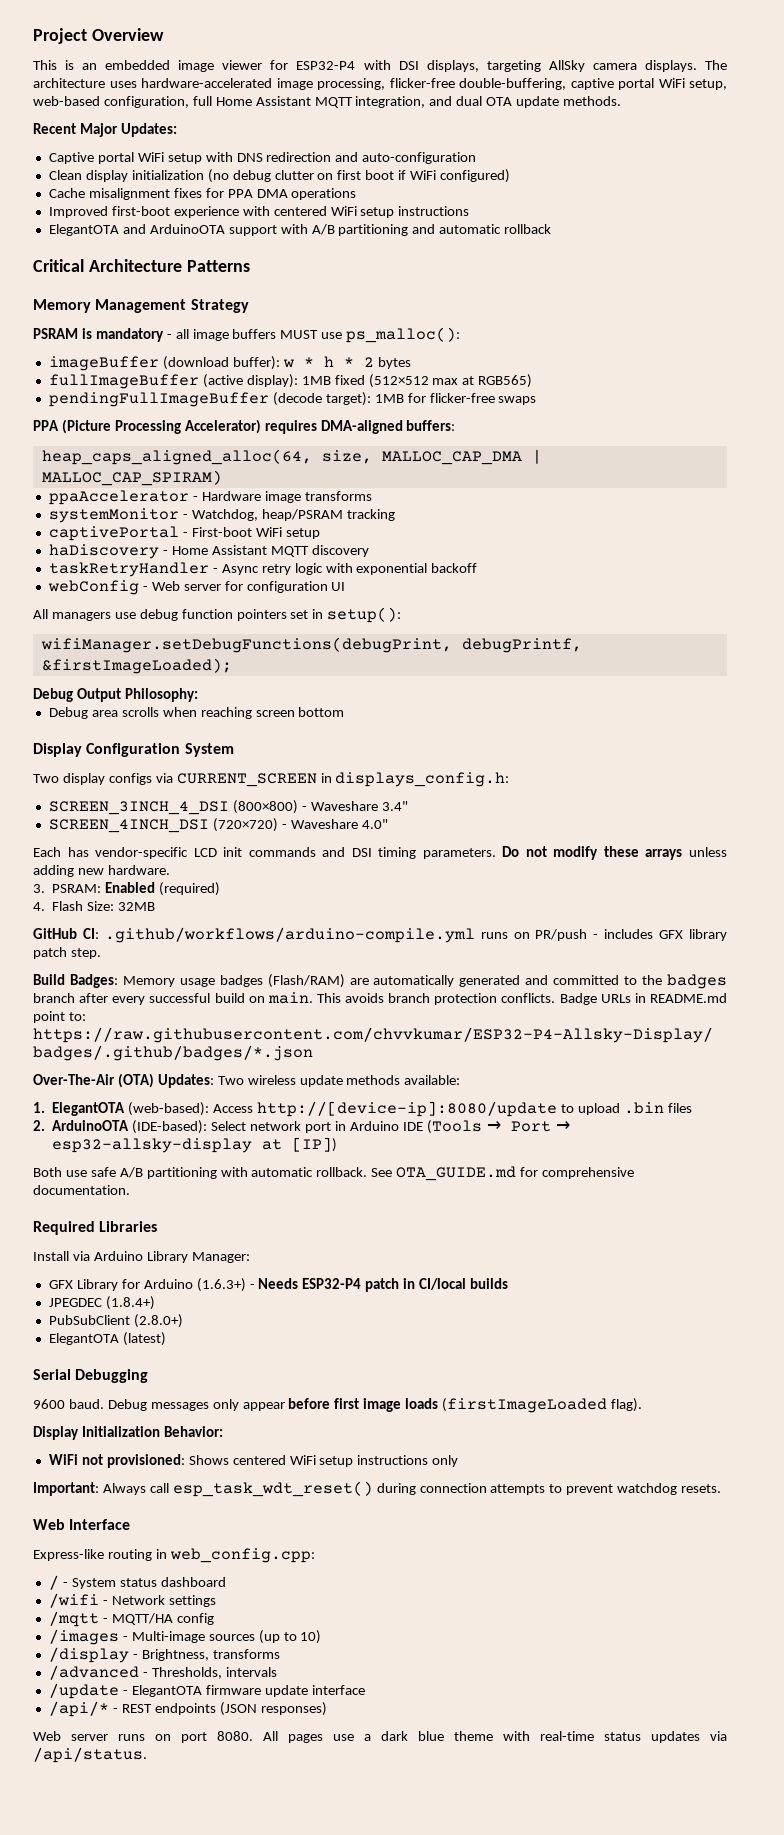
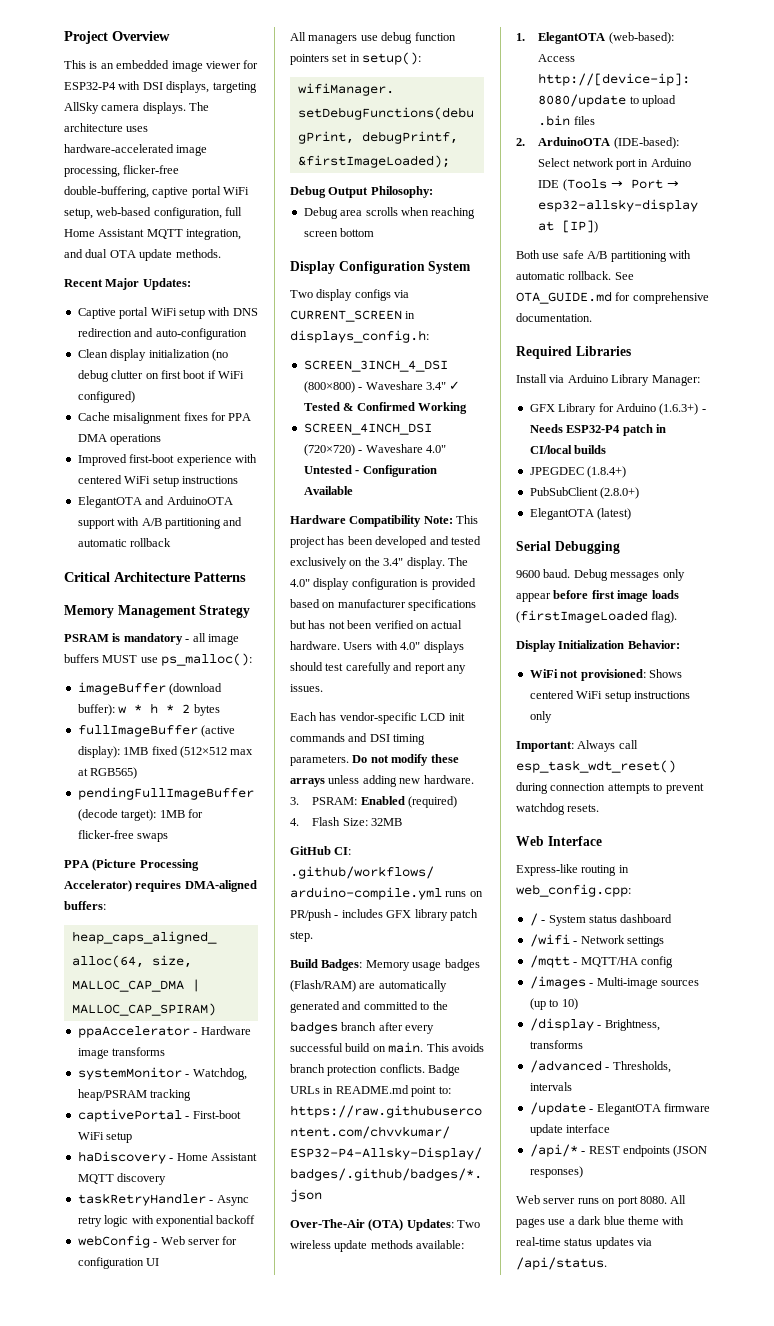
- SCREEN_3INCH_4_DSI (800×800) - Waveshare 3.4"
+ SCREEN_3INCH_4_DSI (800×800) - Waveshare 3.4" ✓ Tested & Confirmed Working
- SCREEN_4INCH_DSI (720×720) - Waveshare 4.0"
+ SCREEN_4INCH_DSI (720×720) - Waveshare 4.0" Untested - Configuration Available
+ Hardware Compatibility Note: This project has been developed and tested exclusively on the 3.4" display. The 4.0" display configuration is provided based on manufacturer specifications but has not been verified on actual hardware. Users with 4.0" displays should test carefully and report any issues.

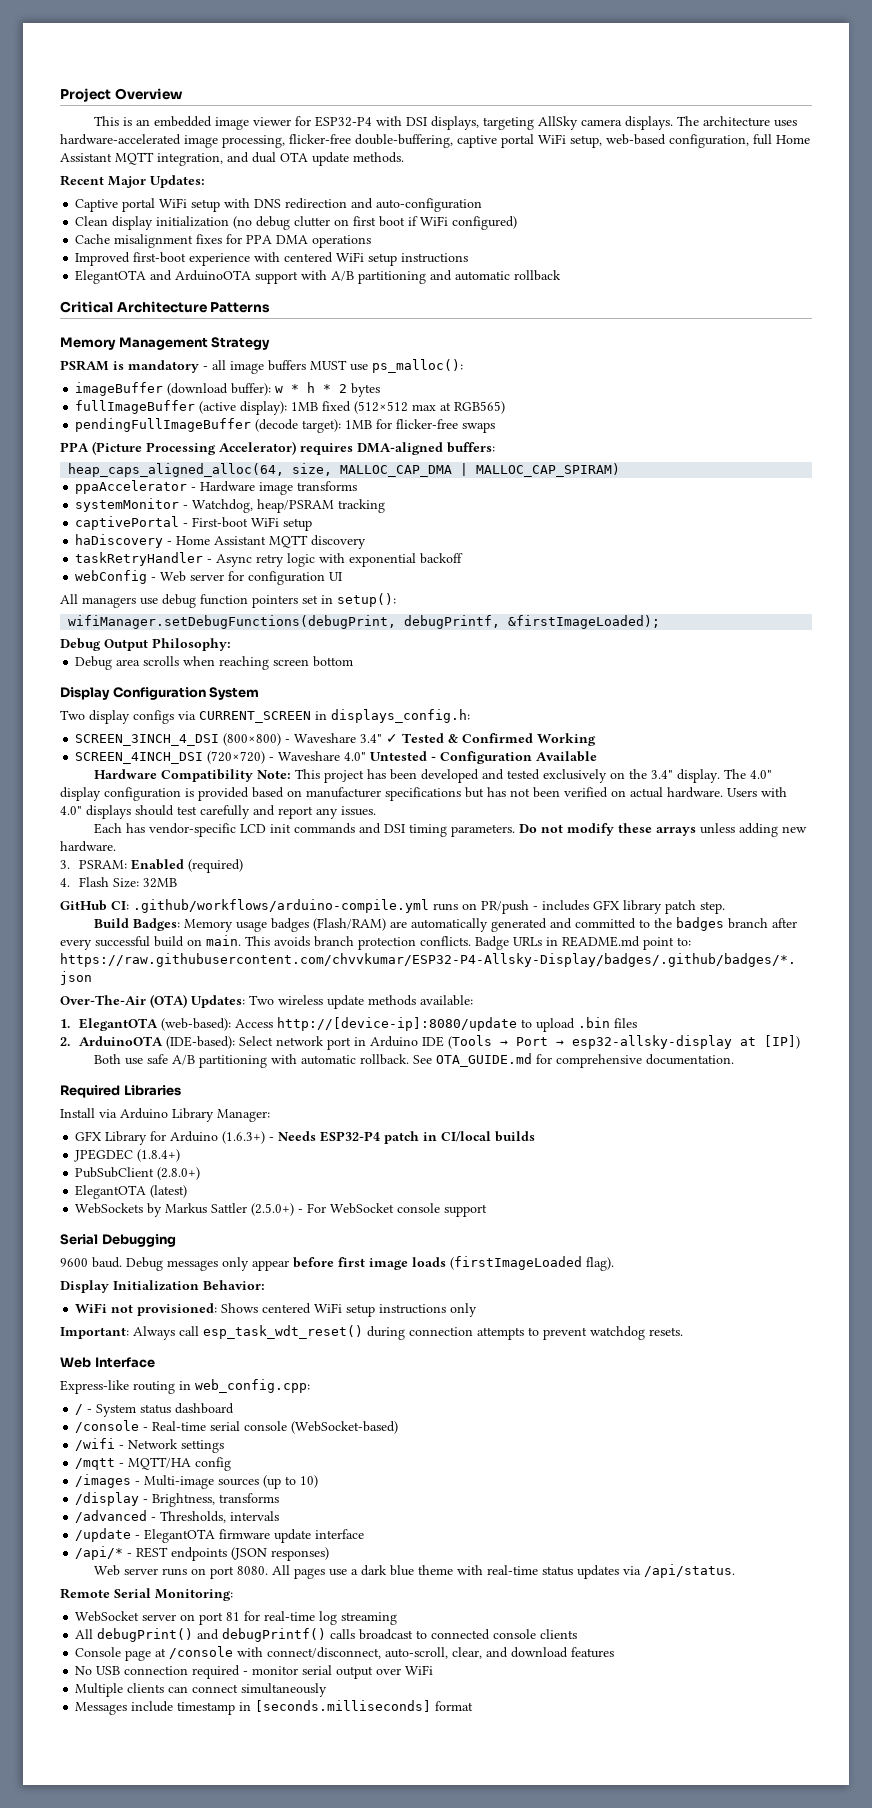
+ WebSockets by Markus Sattler (2.5.0+) - For WebSocket console support
+ /console - Real-time serial console (WebSocket-based)
+ Remote Serial Monitoring:
+ WebSocket server on port 81 for real-time log streaming
+ All debugPrint() and debugPrintf() calls broadcast to connected console clients
+ Console page at /console with connect/disconnect, auto-scroll, clear, and download features
+ No USB connection required - monitor serial output over WiFi
+ Multiple clients can connect simultaneously
+ Messages include timestamp in [seconds.milliseconds] format

